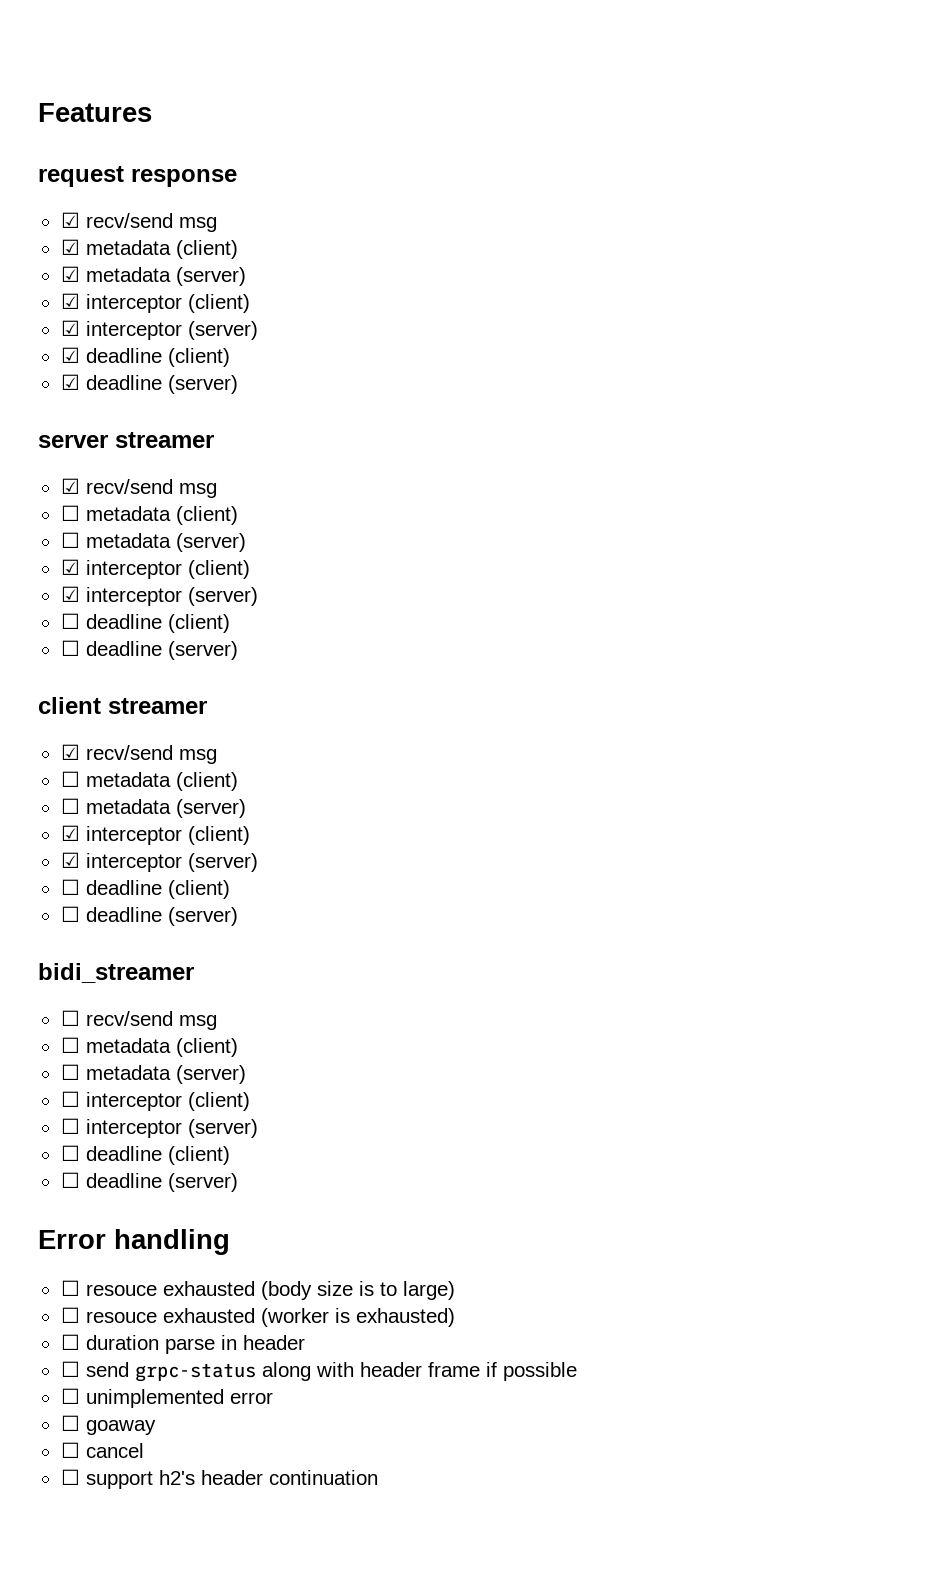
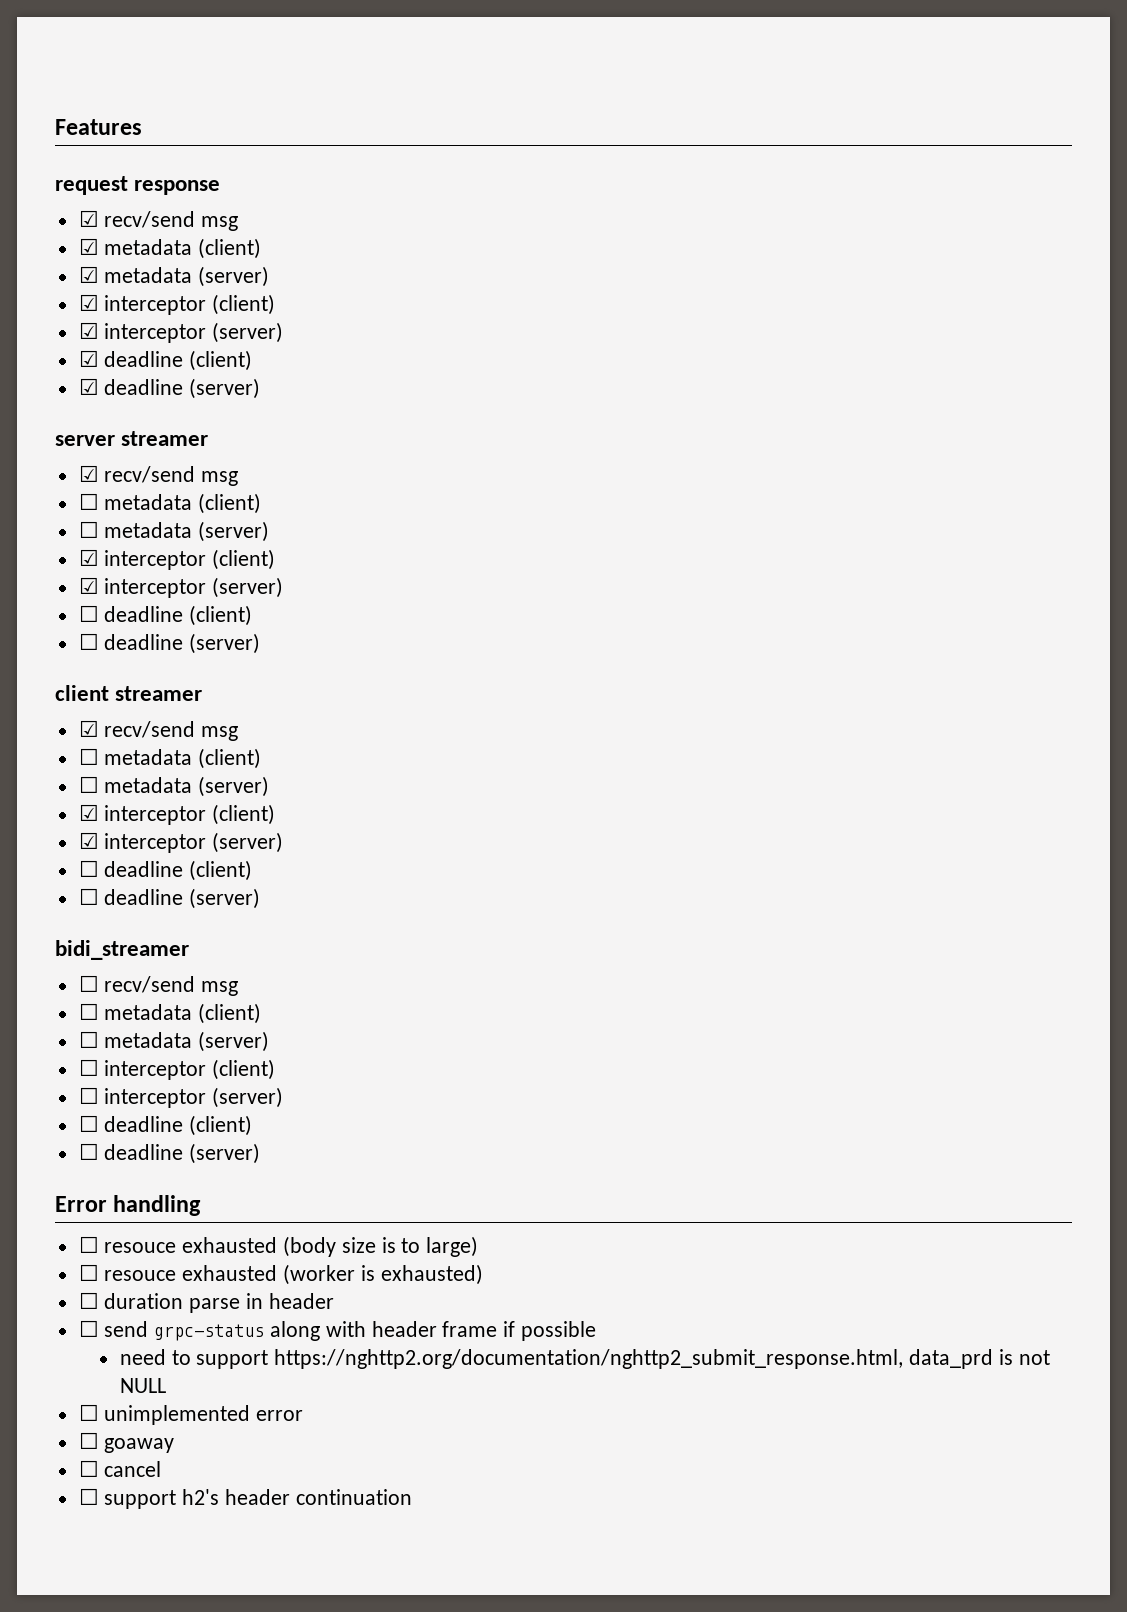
+ need to support https://nghttp2.org/documentation/nghttp2_submit_response.html, data_prd is not NULL

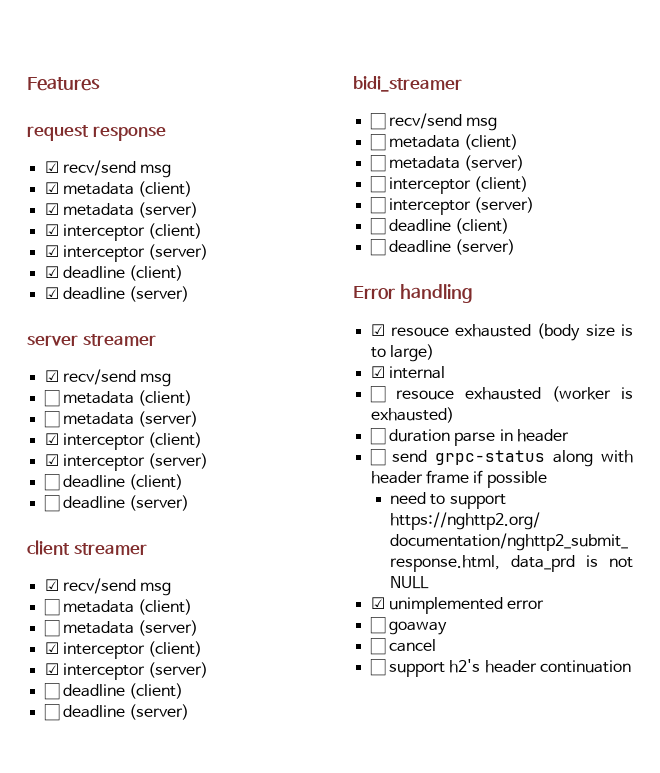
- ☐ resouce exhausted (body size is to large)
+ ☑ resouce exhausted (body size is to large)
+ ☑ internal
- ☐ unimplemented error
+ ☑ unimplemented error

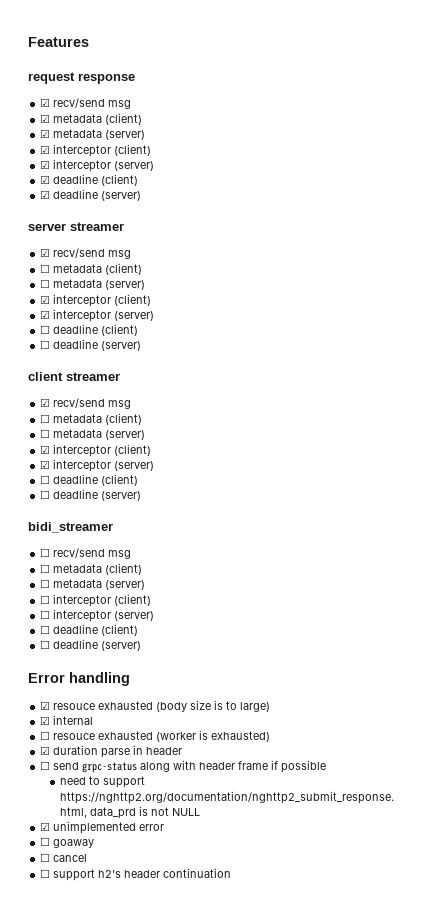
- ☐ duration parse in header
+ ☑ duration parse in header

